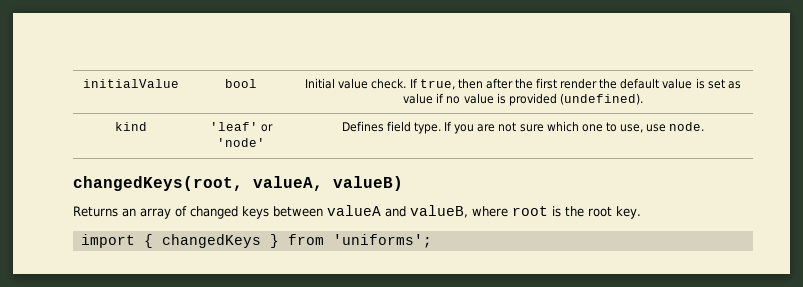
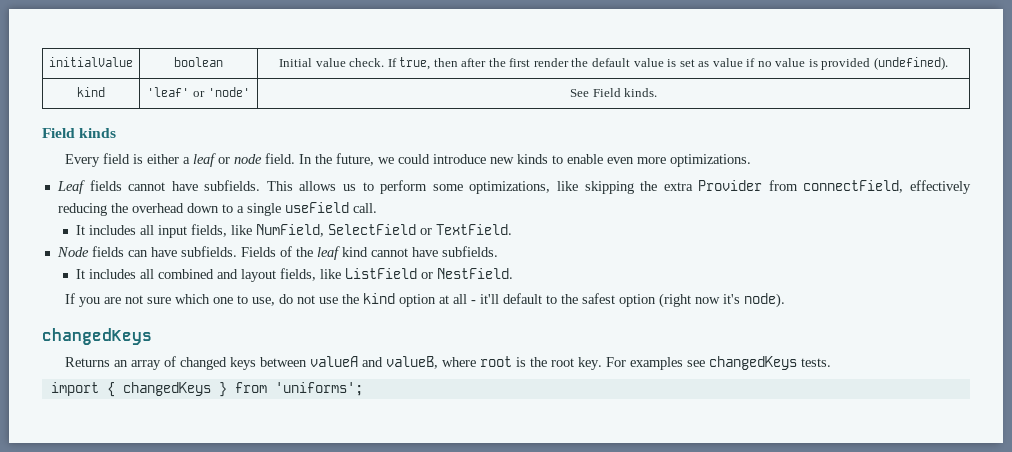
- initialValue | bool | Initial value check. If true, then after the first render the default value is set as value if no value is provided (undefined).
+ initialValue | boolean | Initial value check. If true, then after the first render the default value is set as value if no value is provided (undefined).
- kind | 'leaf' or 'node' | Defines field type. If you are not sure which one to use, use node.
- changedKeys(root, valueA, valueB)
+ kind | 'leaf' or 'node' | See Field kinds.
+ Field kinds
+ Every field is either a leaf or node field. In the future, we could introduce new kinds to enable even more optimizations.
+ Leaf fields cannot have subfields. This allows us to perform some optimizations, like skipping the extra Provider from connectField, effectively reducing the overhead down to a single useField call.
+ It includes all input fields, like NumField, SelectField or TextField.
+ Node fields can have subfields. Fields of the leaf kind cannot have subfields.
+ It includes all combined and layout fields, like ListField or NestField.
+ If you are not sure which one to use, do not use the kind option at all - it'll default to the safest option (right now it's node).
+ changedKeys
+ For examples see changedKeys tests.

